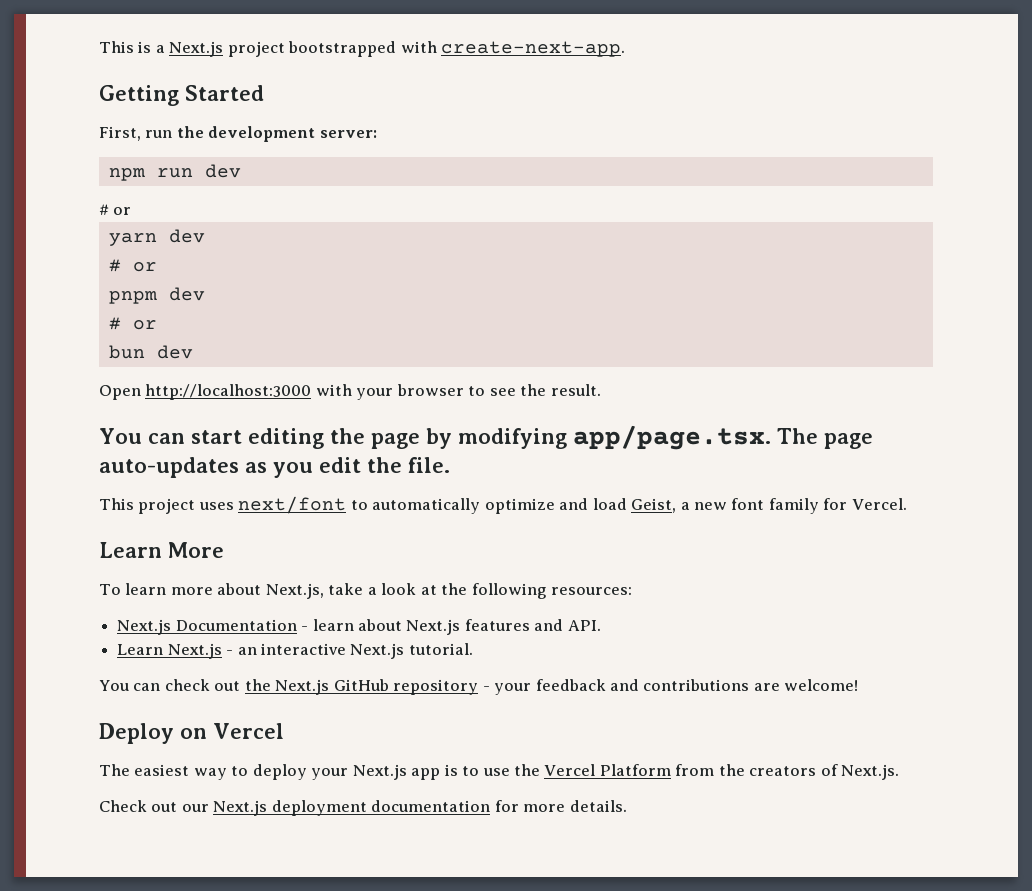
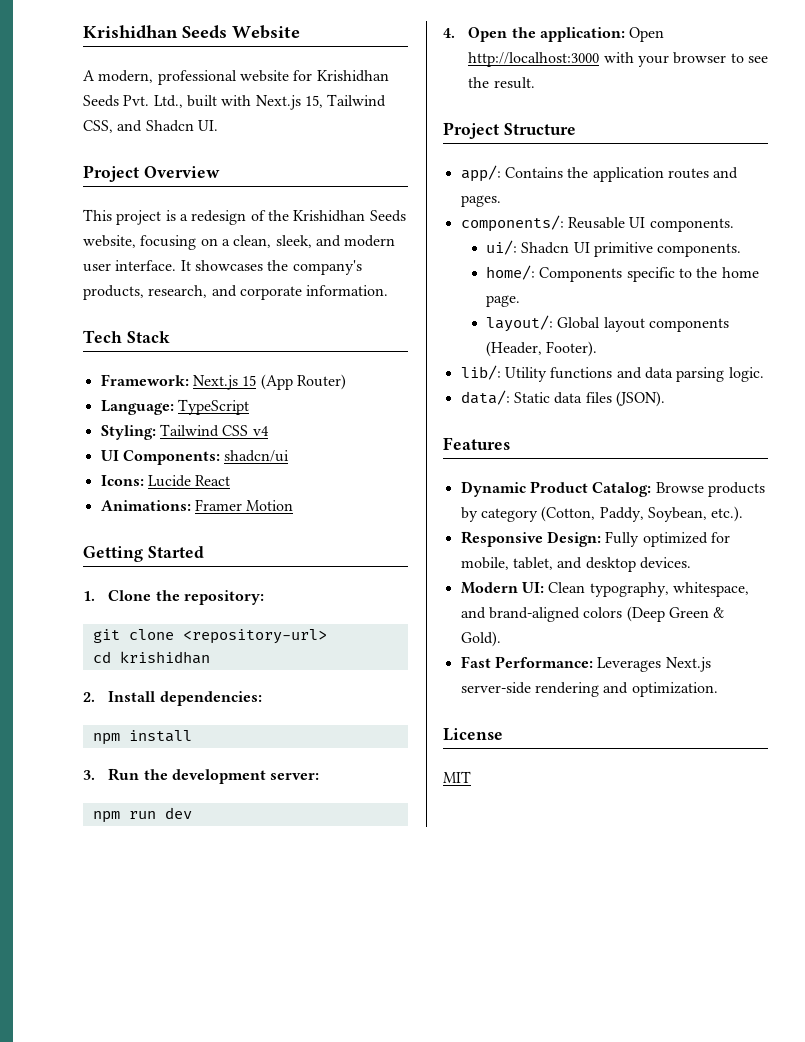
- This is a Next.js project bootstrapped with create-next-app.
+ Krishidhan Seeds Website
+ A modern, professional website for Krishidhan Seeds Pvt. Ltd., built with Next.js 15, Tailwind CSS, and Shadcn UI.
+ Project Overview
+ This project is a redesign of the Krishidhan Seeds website, focusing on a clean, sleek, and modern user interface. It showcases the company's products, research, and corporate information.
+ Tech Stack
+ Framework: Next.js 15 (App Router)
+ Language: TypeScript
+ Styling: Tailwind CSS v4
+ UI Components: shadcn/ui
+ Icons: Lucide React
+ Animations: Framer Motion
  Getting Started
- First, run the development server:
+ 1. Clone the repository:
+ git clone <repository-url>
+ cd krishidhan
+ 2. Install dependencies:
+ npm install
+ 3. Run the development server:
  npm run dev
- # or
- yarn dev
- # or
- pnpm dev
- # or
- bun dev
- Open http://localhost:3000 with your browser to see the result.
+ 4. Open the application: Open http://localhost:3000 with your browser to see the result.
- You can start editing the page by modifying app/page.tsx. The page auto-updates as you edit the file.
- This project uses next/font to automatically optimize and load Geist, a new font family for Vercel.
- Learn More
- To learn more about Next.js, take a look at the following resources:
- Next.js Documentation - learn about Next.js features and API.
- Learn Next.js - an interactive Next.js tutorial.
- You can check out the Next.js GitHub repository - your feedback and contributions are welcome!
- Deploy on Vercel
- The easiest way to deploy your Next.js app is to use the Vercel Platform from the creators of Next.js.
- Check out our Next.js deployment documentation for more details.
+ Project Structure
+ app/: Contains the application routes and pages.
+ components/: Reusable UI components.
+ ui/: Shadcn UI primitive components.
+ home/: Components specific to the home page.
+ layout/: Global layout components (Header, Footer).
+ lib/: Utility functions and data parsing logic.
+ data/: Static data files (JSON).
+ Features
+ Dynamic Product Catalog: Browse products by category (Cotton, Paddy, Soybean, etc.).
+ Responsive Design: Fully optimized for mobile, tablet, and desktop devices.
+ Modern UI: Clean typography, whitespace, and brand-aligned colors (Deep Green & Gold).
+ Fast Performance: Leverages Next.js server-side rendering and optimization.
+ License
+ MIT

